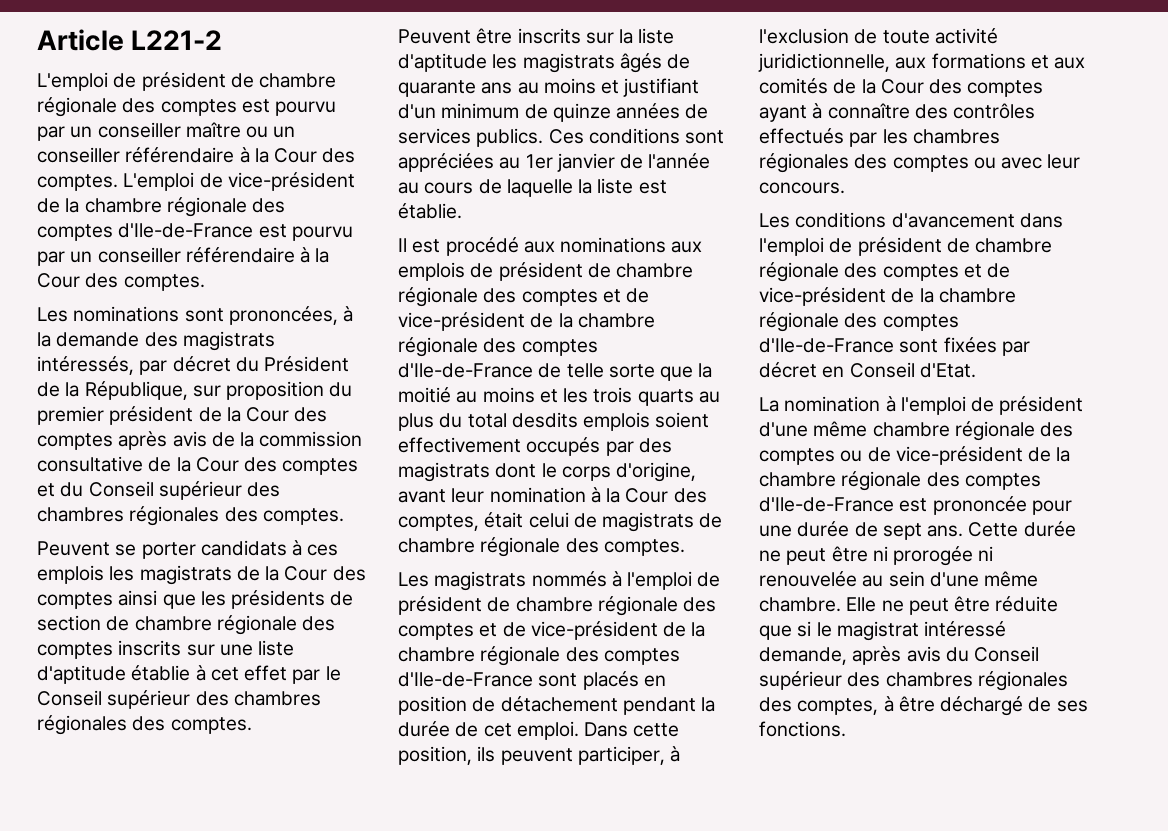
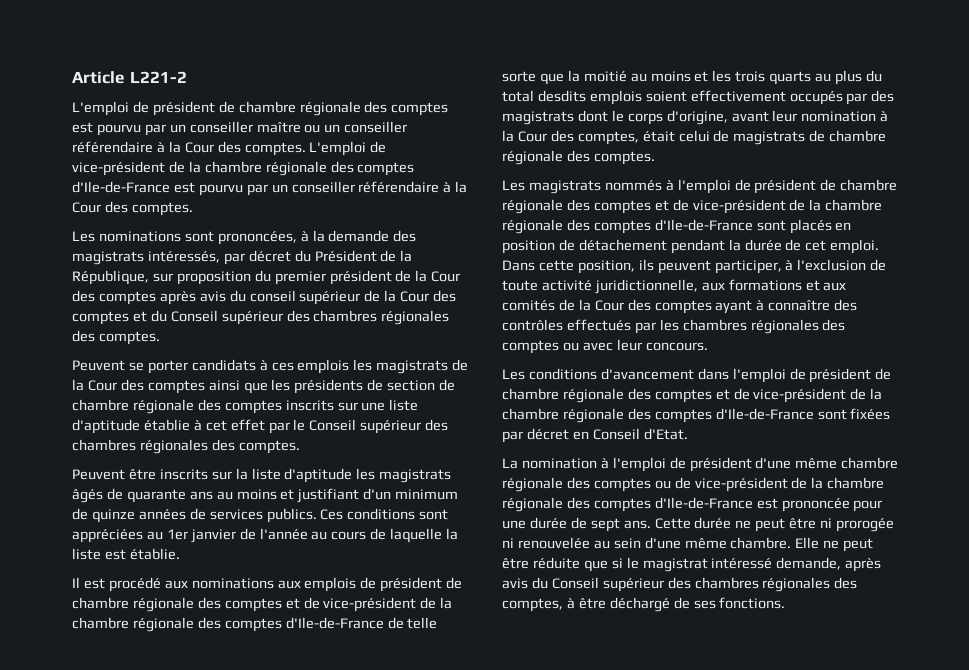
- Les nominations sont prononcées, à la demande des magistrats intéressés, par décret du Président de la République, sur proposition du premier président de la Cour des comptes après avis de la commission consultative de la Cour des comptes et du Conseil supérieur des chambres régionales des comptes.
+ Les nominations sont prononcées, à la demande des magistrats intéressés, par décret du Président de la République, sur proposition du premier président de la Cour des comptes après avis du conseil supérieur de la Cour des comptes et du Conseil supérieur des chambres régionales des comptes.

